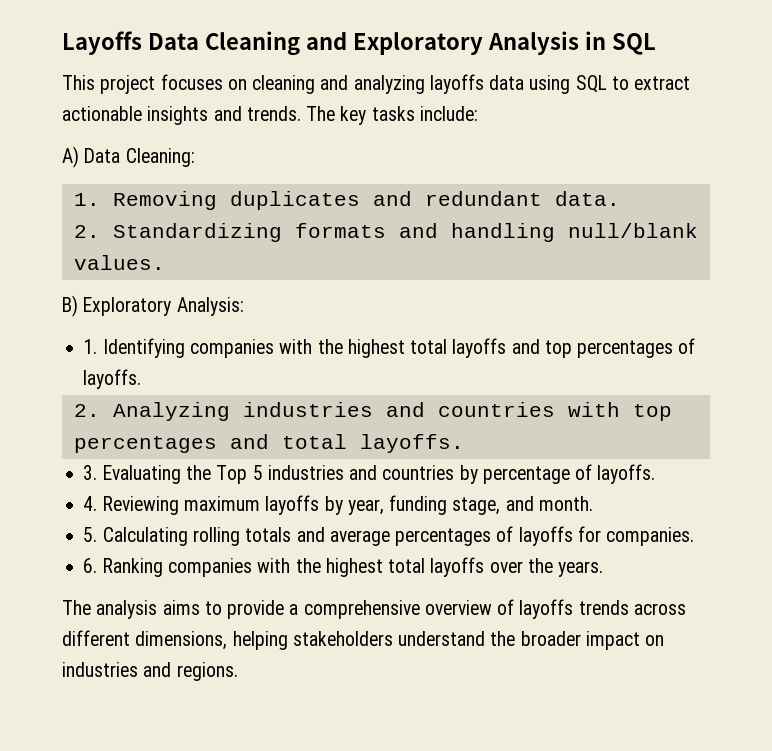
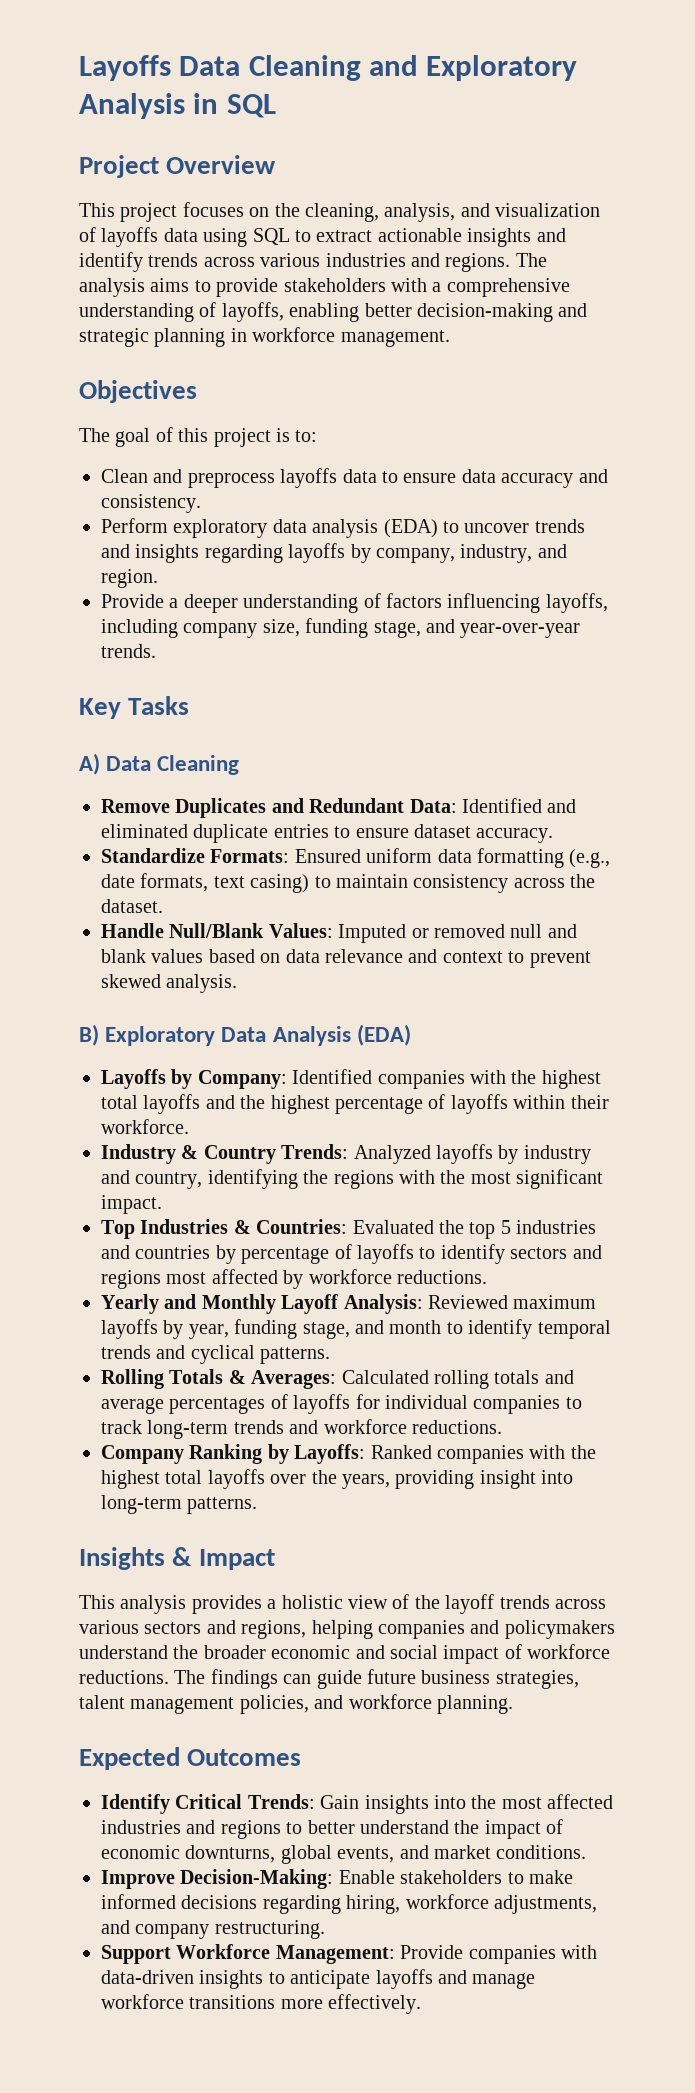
+ Project Overview
- This project focuses on cleaning and analyzing layoffs data using SQL to extract actionable insights and trends. The key tasks include:
- A) Data Cleaning:
- 1. Removing duplicates and redundant data.
- 2. Standardizing formats and handling null/blank values.
- B) Exploratory Analysis:
- 1. Identifying companies with the highest total layoffs and top percentages of layoffs.
- 2. Analyzing industries and countries with top percentages and total layoffs.
- 3. Evaluating the Top 5 industries and countries by percentage of layoffs.
- 4. Reviewing maximum layoffs by year, funding stage, and month.
- 5. Calculating rolling totals and average percentages of layoffs for companies.
- 6. Ranking companies with the highest total layoffs over the years.
- The analysis aims to provide a comprehensive overview of layoffs trends across different dimensions, helping stakeholders understand the broader impact on industries and regions.
+ This project focuses on the cleaning, analysis, and visualization of layoffs data using SQL to extract actionable insights and identify trends across various industries and regions. The analysis aims to provide stakeholders with a comprehensive understanding of layoffs, enabling better decision-making and strategic planning in workforce management.
+ Objectives
+ The goal of this project is to:
+ Clean and preprocess layoffs data to ensure data accuracy and consistency.
+ Perform exploratory data analysis (EDA) to uncover trends and insights regarding layoffs by company, industry, and region.
+ Provide a deeper understanding of factors influencing layoffs, including company size, funding stage, and year-over-year trends.
+ Key Tasks
+ A) Data Cleaning
+ Remove Duplicates and Redundant Data: Identified and eliminated duplicate entries to ensure dataset accuracy.
+ Standardize Formats: Ensured uniform data formatting (e.g., date formats, text casing) to maintain consistency across the dataset.
+ Handle Null/Blank Values: Imputed or removed null and blank values based on data relevance and context to prevent skewed analysis.
+ B) Exploratory Data Analysis (EDA)
+ Layoffs by Company: Identified companies with the highest total layoffs and the highest percentage of layoffs within their workforce.
+ Industry & Country Trends: Analyzed layoffs by industry and country, identifying the regions with the most significant impact.
+ Top Industries & Countries: Evaluated the top 5 industries and countries by percentage of layoffs to identify sectors and regions most affected by workforce reductions.
+ Yearly and Monthly Layoff Analysis: Reviewed maximum layoffs by year, funding stage, and month to identify temporal trends and cyclical patterns.
+ Rolling Totals & Averages: Calculated rolling totals and average percentages of layoffs for individual companies to track long-term trends and workforce reductions.
+ Company Ranking by Layoffs: Ranked companies with the highest total layoffs over the years, providing insight into long-term patterns.
+ Insights & Impact
+ This analysis provides a holistic view of the layoff trends across various sectors and regions, helping companies and policymakers understand the broader economic and social impact of workforce reductions. The findings can guide future business strategies, talent management policies, and workforce planning.
+ Expected Outcomes
+ Identify Critical Trends: Gain insights into the most affected industries and regions to better understand the impact of economic downturns, global events, and market conditions.
+ Improve Decision-Making: Enable stakeholders to make informed decisions regarding hiring, workforce adjustments, and company restructuring.
+ Support Workforce Management: Provide companies with data-driven insights to anticipate layoffs and manage workforce transitions more effectively.

